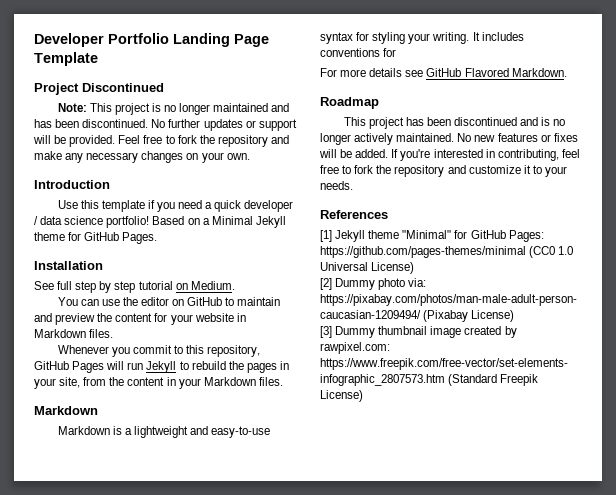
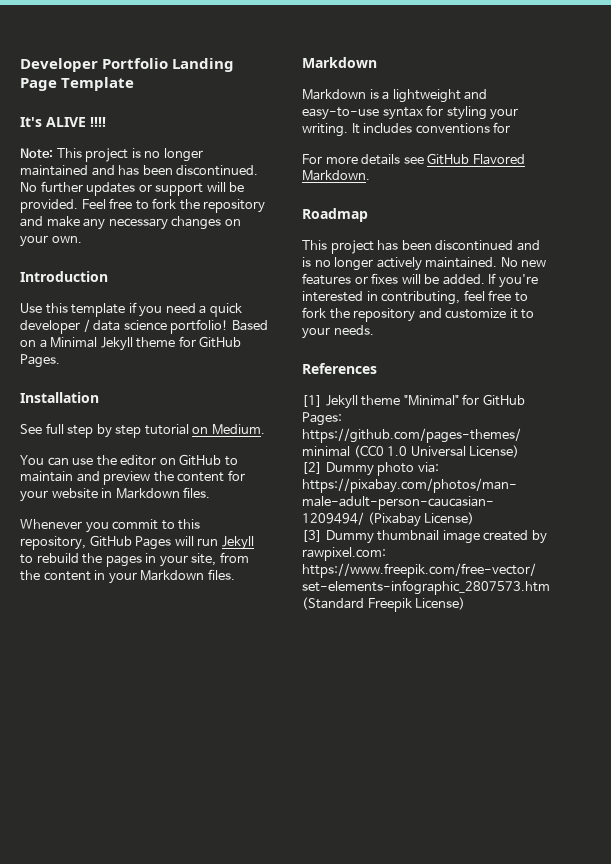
- Project Discontinued
+ It's ALIVE !!!!

